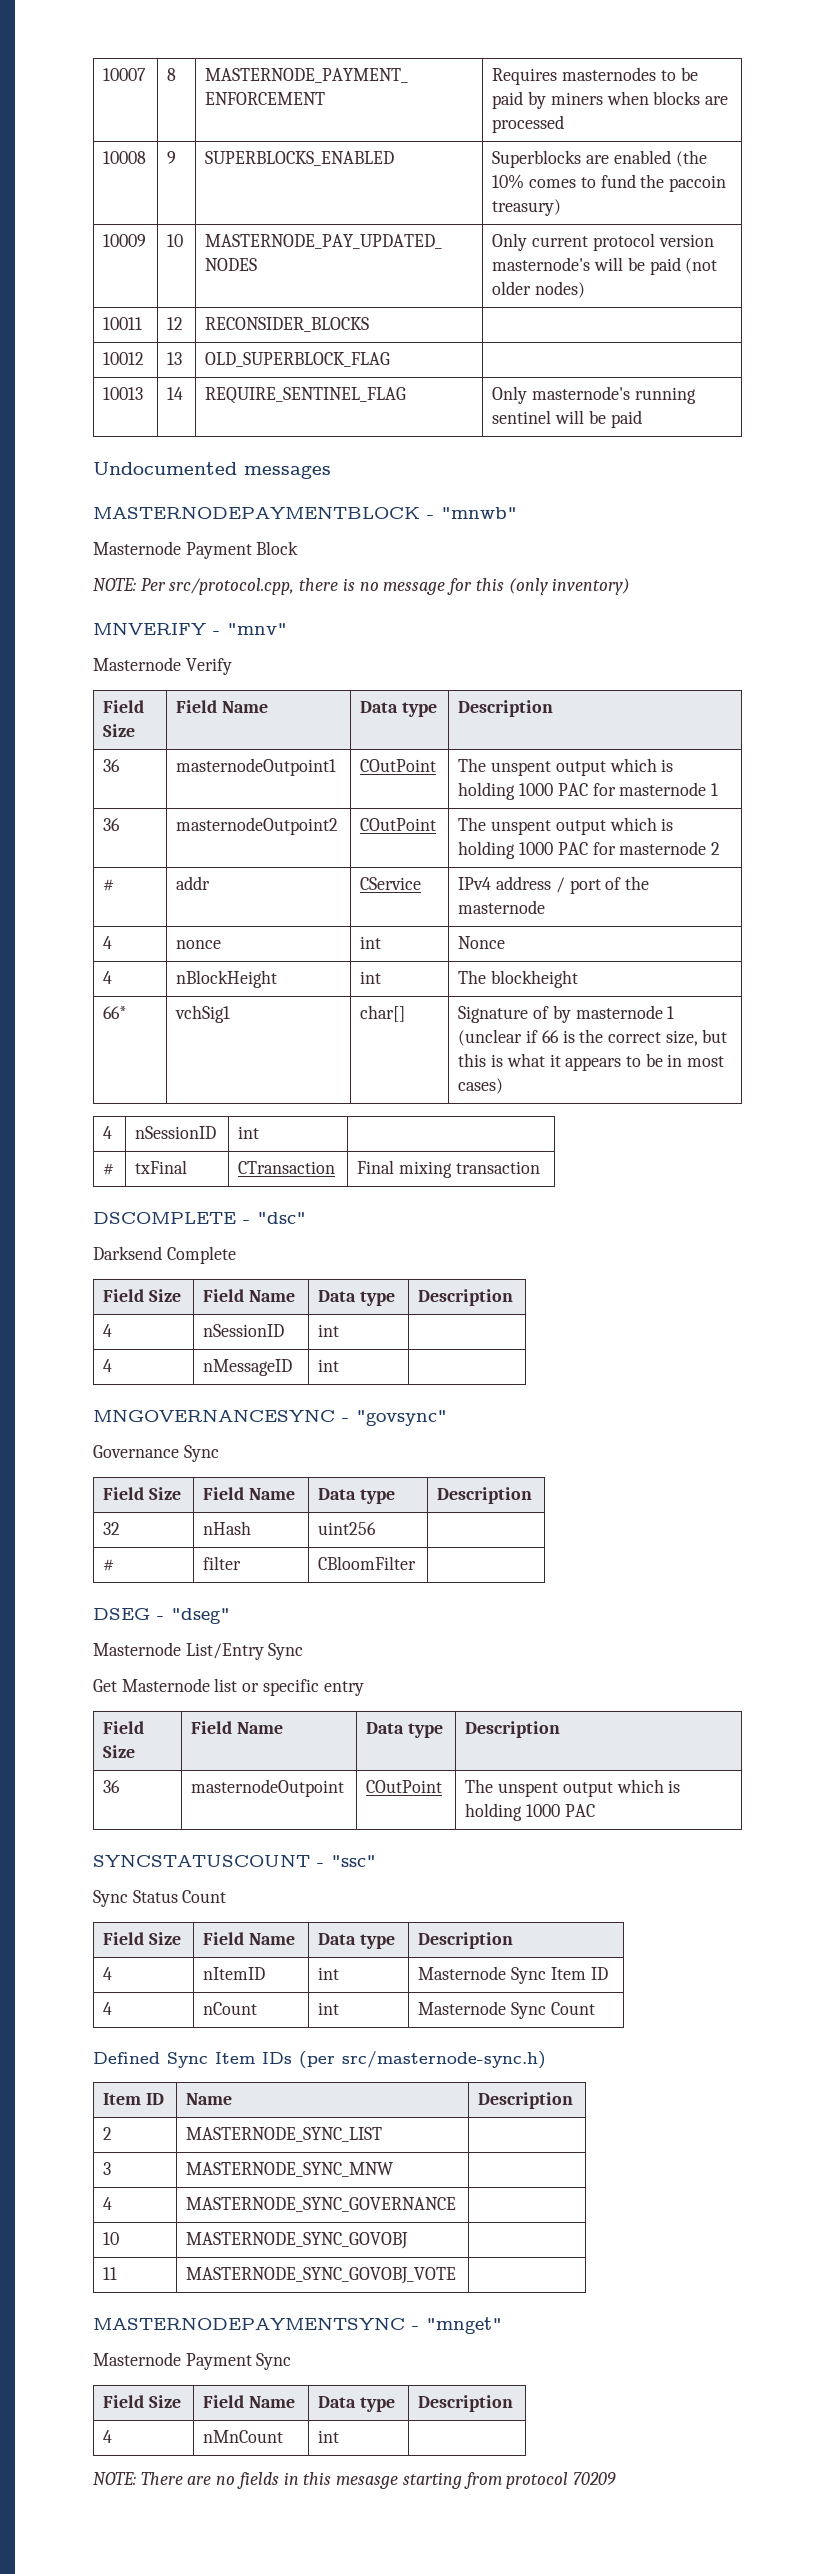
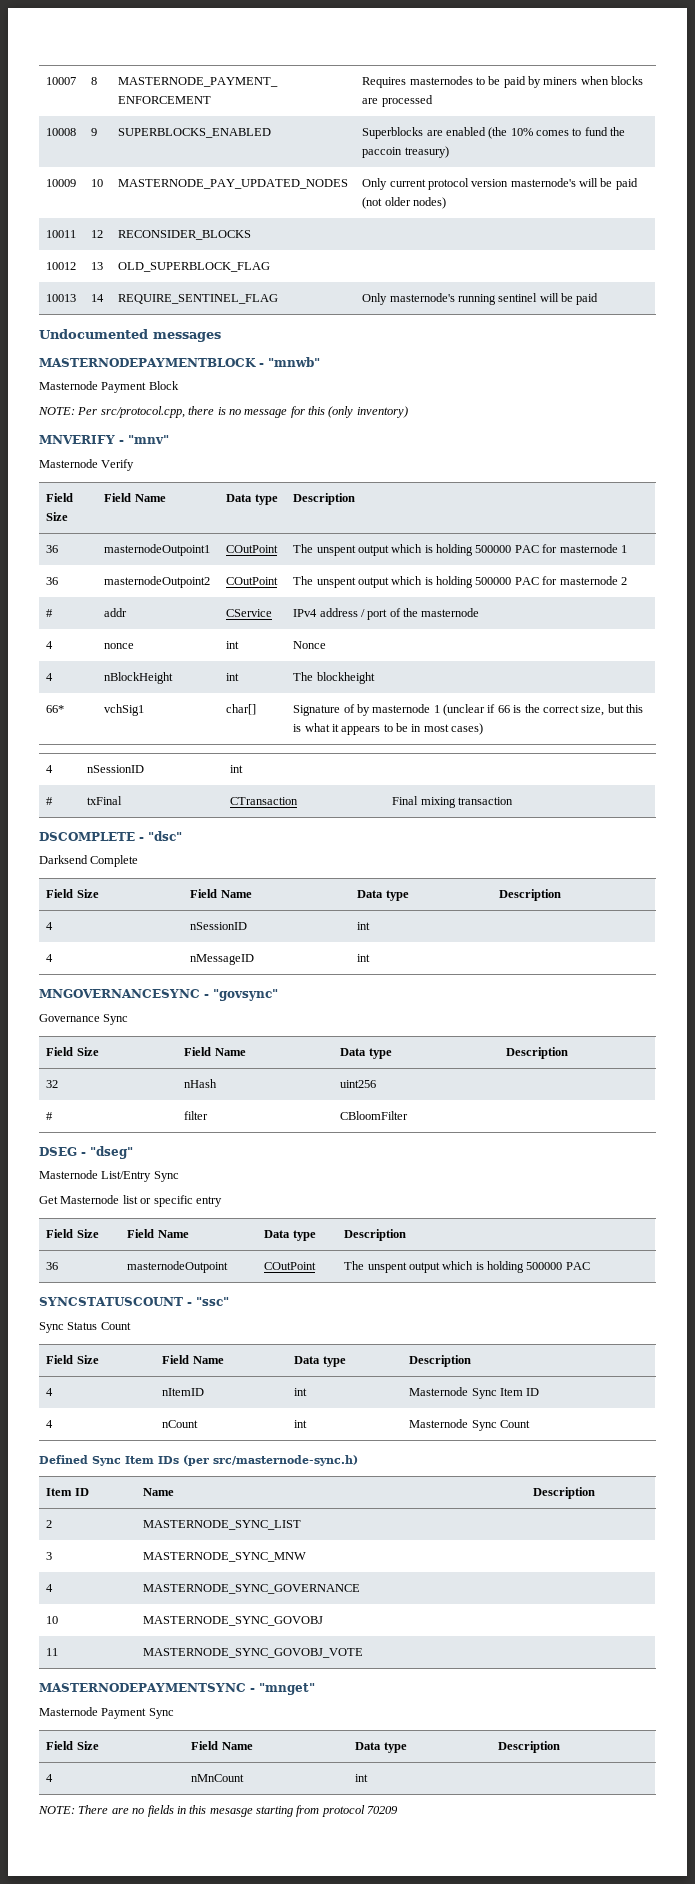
- 36 | masternodeOutpoint1 | COutPoint | The unspent output which is holding 1000 PAC for masternode 1
+ 36 | masternodeOutpoint1 | COutPoint | The unspent output which is holding 500000 PAC for masternode 1
- 36 | masternodeOutpoint2 | COutPoint | The unspent output which is holding 1000 PAC for masternode 2
+ 36 | masternodeOutpoint2 | COutPoint | The unspent output which is holding 500000 PAC for masternode 2
- 36 | masternodeOutpoint | COutPoint | The unspent output which is holding 1000 PAC
+ 36 | masternodeOutpoint | COutPoint | The unspent output which is holding 500000 PAC

